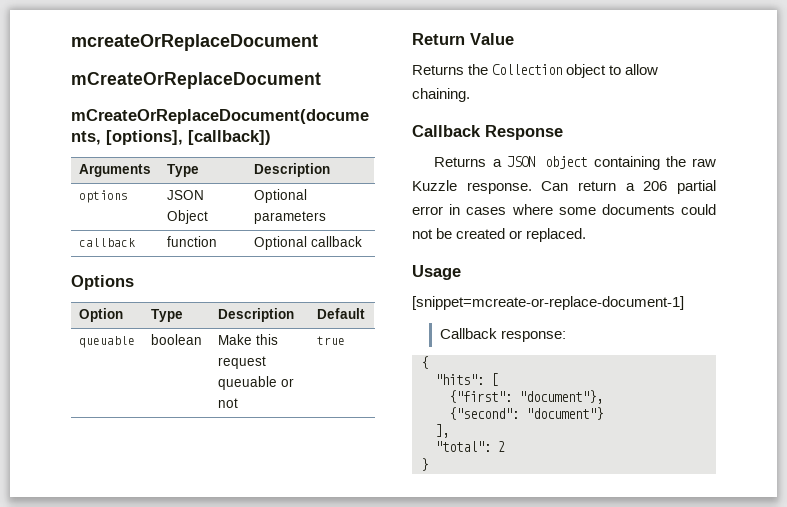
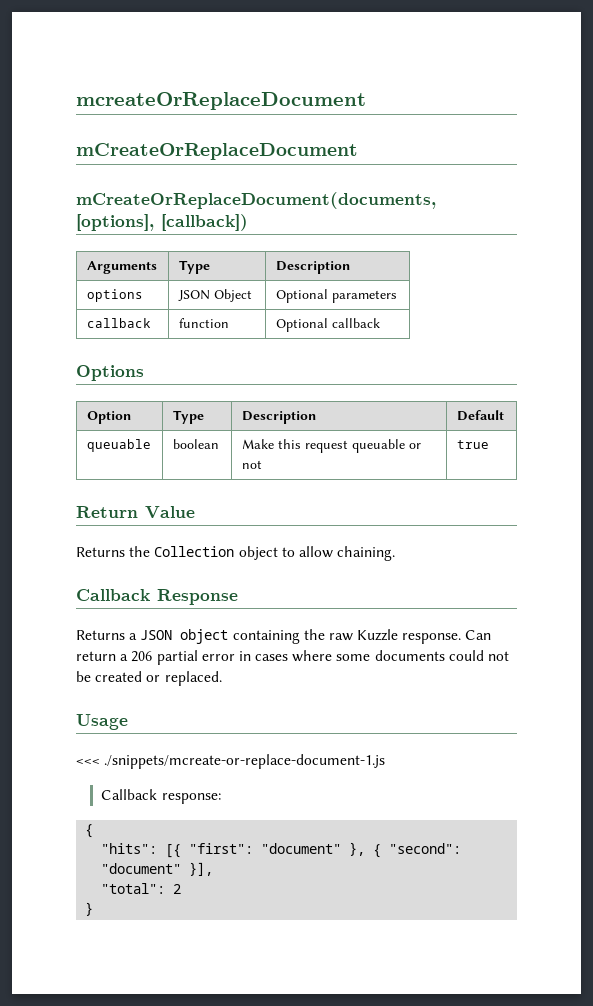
- [snippet=mcreate-or-replace-document-1]
+ <<< ./snippets/mcreate-or-replace-document-1.js
- "hits": [
- {"first": "document"},
- {"second": "document"}
- ],
+ "hits": [{ "first": "document" }, { "second": "document" }],

